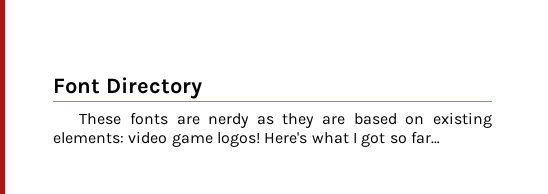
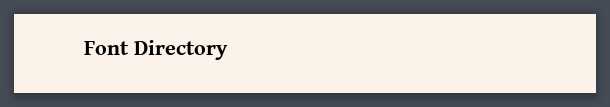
- These fonts are nerdy as they are based on existing elements: video game logos! Here's what I got so far…

